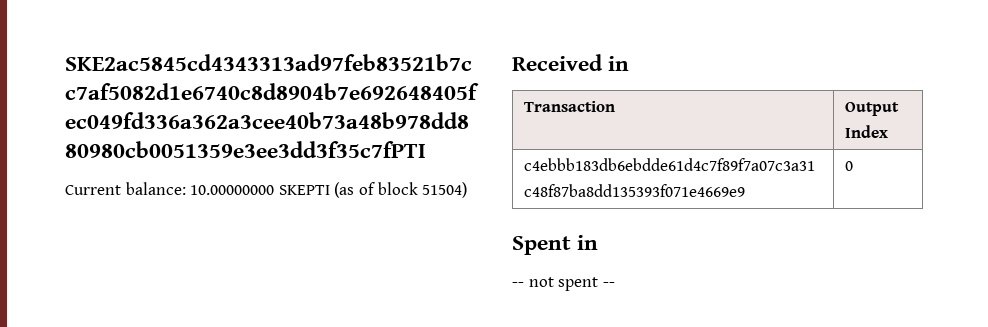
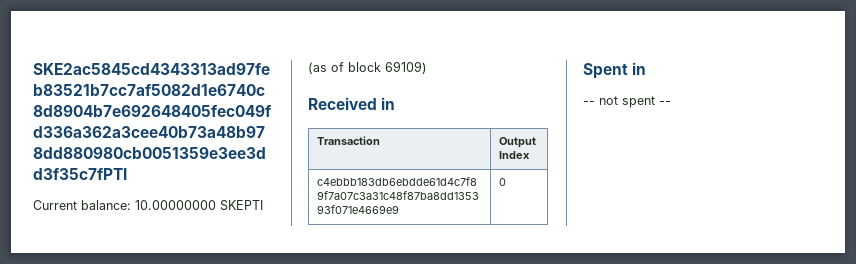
- Current balance: 10.00000000 SKEPTI (as of block 51504)
+ Current balance: 10.00000000 SKEPTI (as of block 69109)

